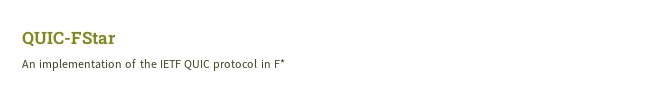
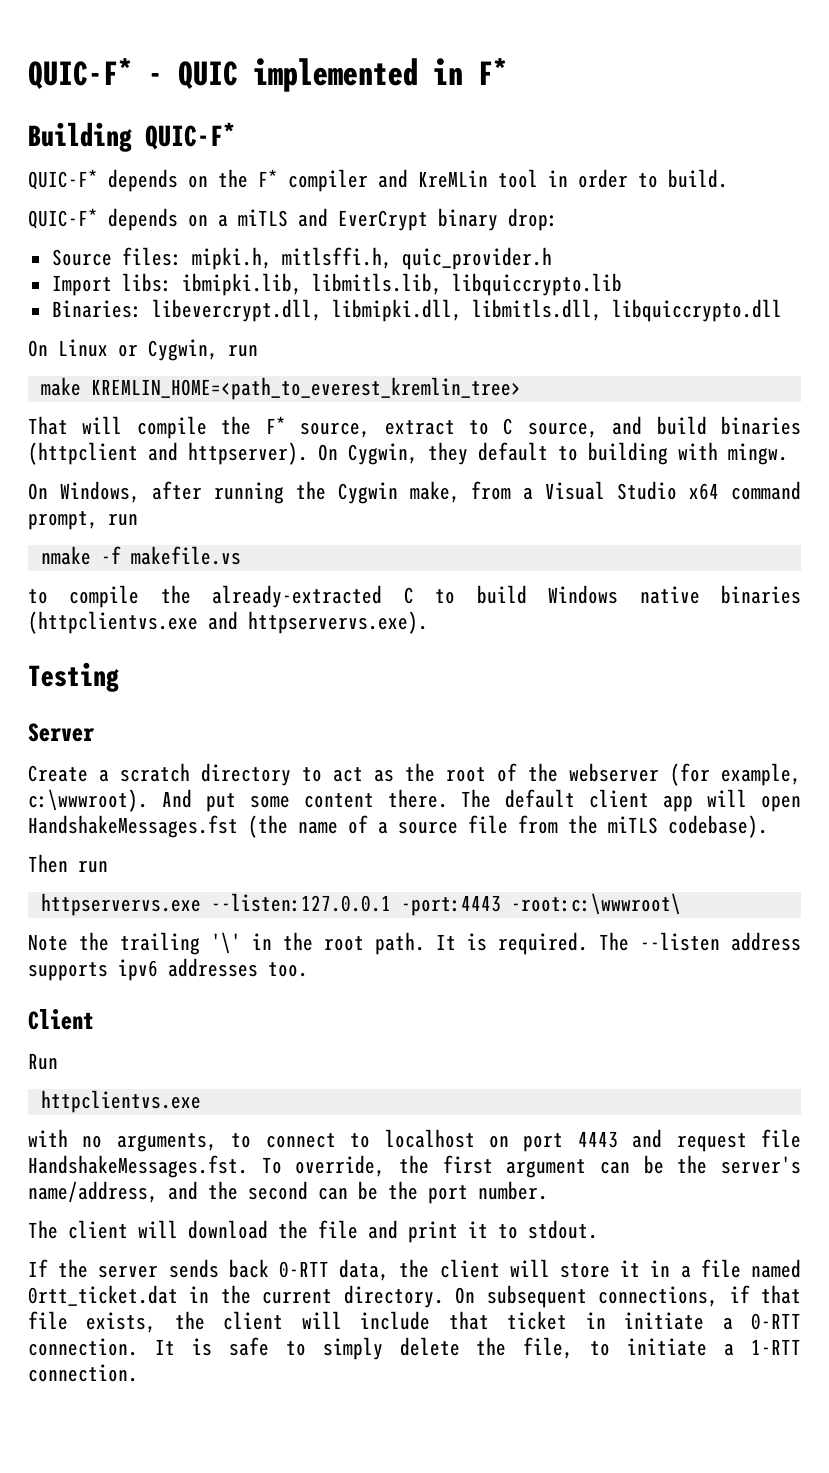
- QUIC-FStar
- An implementation of the IETF QUIC protocol in F*
+ QUIC-F* - QUIC implemented in F*
+ Building QUIC-F*
+ QUIC-F* depends on the F* compiler and KreMLin tool in order to build.
+ QUIC-F* depends on a miTLS and EverCrypt binary drop:
+ Source files: mipki.h, mitlsffi.h, quic_provider.h
+ Import libs: ibmipki.lib, libmitls.lib, libquiccrypto.lib
+ Binaries: libevercrypt.dll, libmipki.dll, libmitls.dll, libquiccrypto.dll
+ On Linux or Cygwin, run
+ make KREMLIN_HOME=<path_to_everest_kremlin_tree>
+ That will compile the F* source, extract to C source, and build binaries (httpclient and httpserver). On Cygwin, they default to building with mingw.
+ On Windows, after running the Cygwin make, from a Visual Studio x64 command prompt, run
+ nmake -f makefile.vs
+ to compile the already-extracted C to build Windows native binaries (httpclientvs.exe and httpservervs.exe).
+ Testing
+ Server
+ Create a scratch directory to act as the root of the webserver (for example, c:\wwwroot). And put some content there. The default client app will open HandshakeMessages.fst (the name of a source file from the miTLS codebase).
+ Then run
+ httpservervs.exe --listen:127.0.0.1 -port:4443 -root:c:\wwwroot\
+ Note the trailing '\' in the root path. It is required. The --listen address supports ipv6 addresses too.
+ Client
+ Run
+ httpclientvs.exe
+ with no arguments, to connect to localhost on port 4443 and request file HandshakeMessages.fst. To override, the first argument can be the server's name/address, and the second can be the port number.
+ The client will download the file and print it to stdout.
+ If the server sends back 0-RTT data, the client will store it in a file named 0rtt_ticket.dat in the current directory. On subsequent connections, if that file exists, the client will include that ticket in initiate a 0-RTT connection. It is safe to simply delete the file, to initiate a 1-RTT connection.

